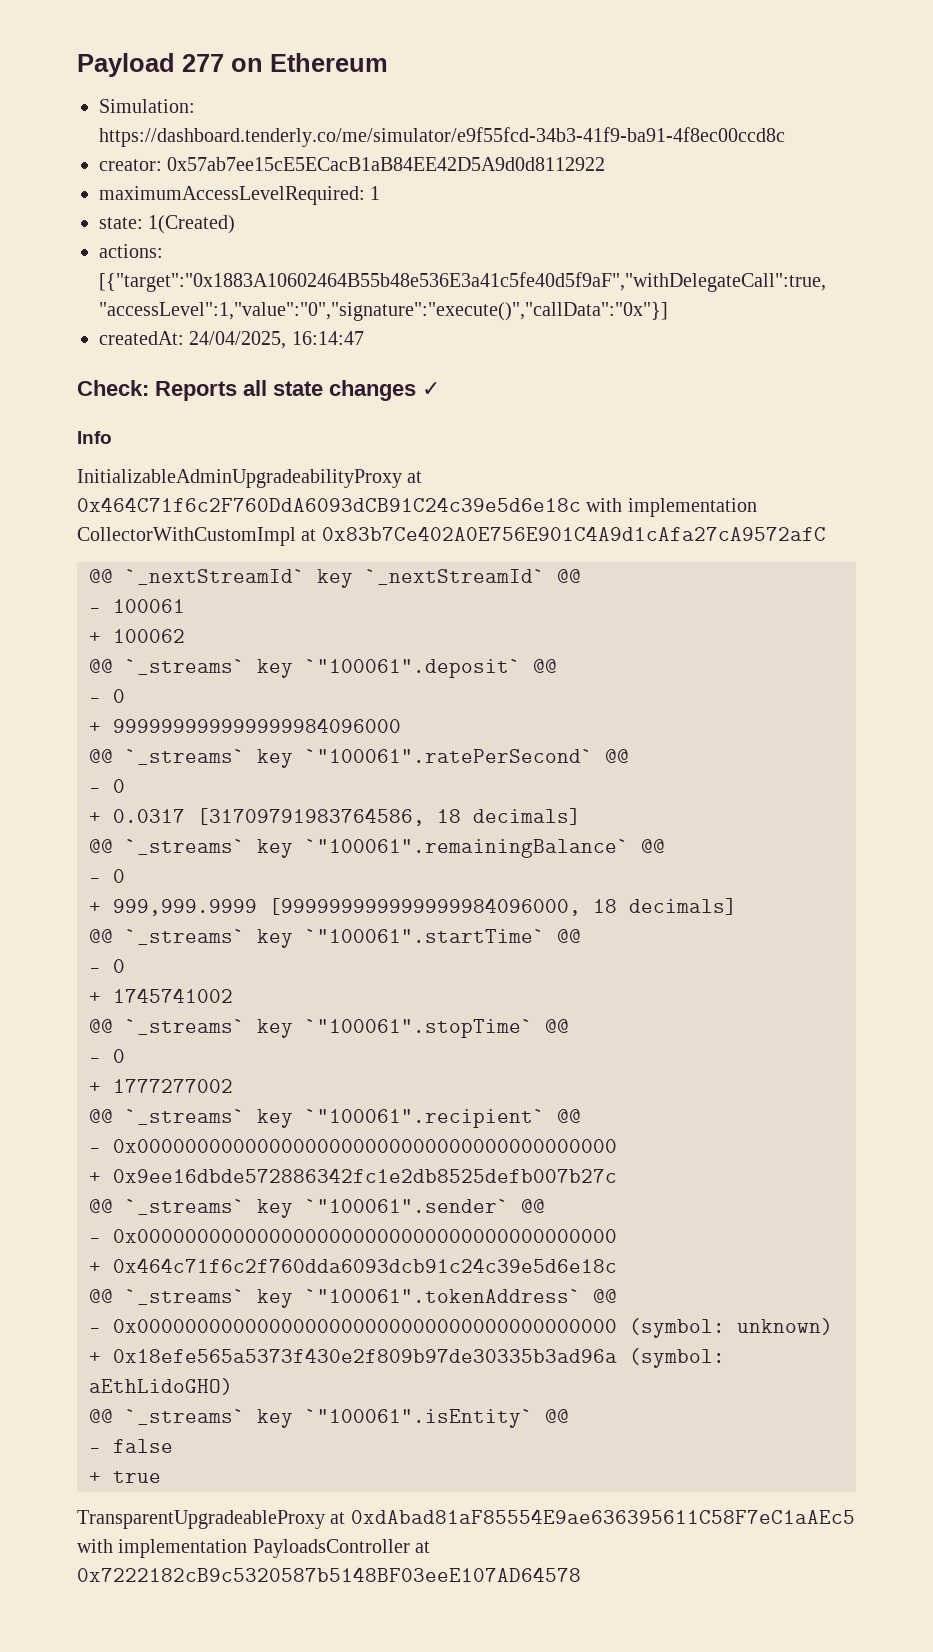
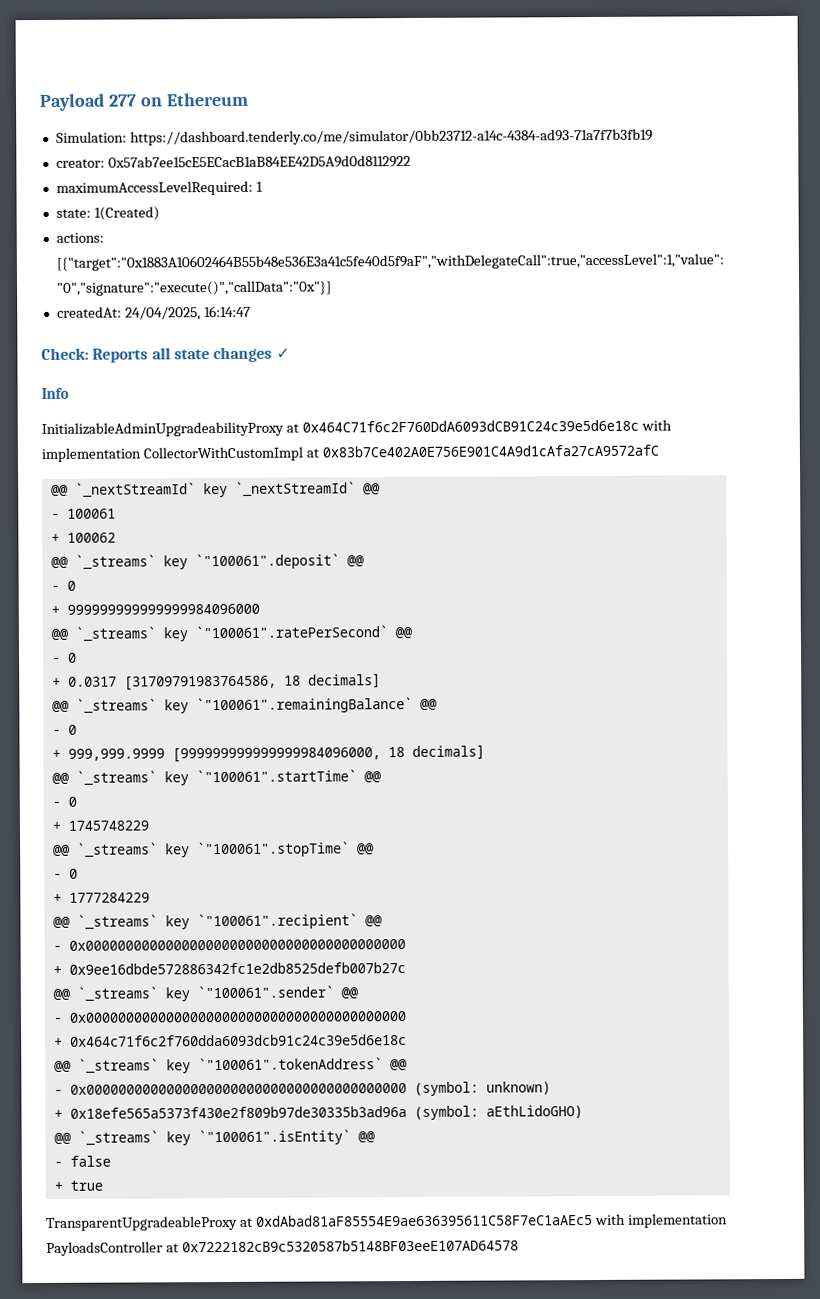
- Simulation: https://dashboard.tenderly.co/me/simulator/e9f55fcd-34b3-41f9-ba91-4f8ec00ccd8c
+ Simulation: https://dashboard.tenderly.co/me/simulator/0bb23712-a14c-4384-ad93-71a7f7b3fb19
- + 1745741002
+ + 1745748229
- + 1777277002
+ + 1777284229

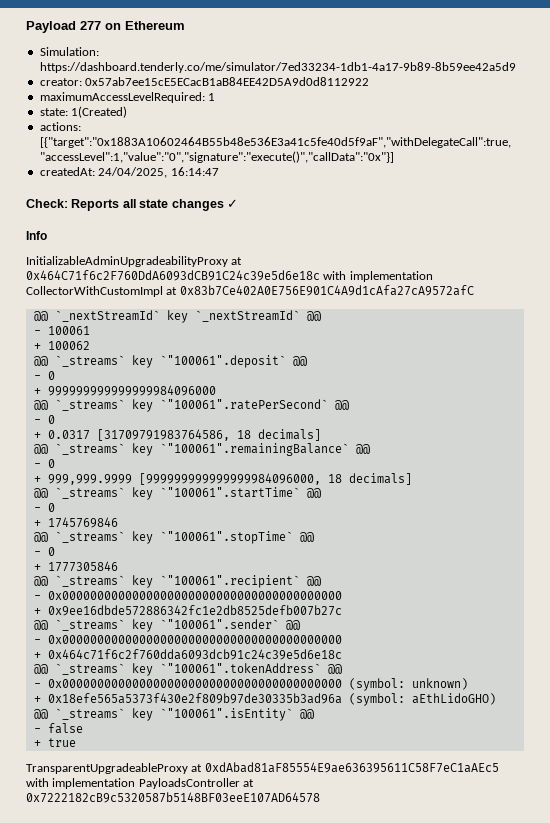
- Simulation: https://dashboard.tenderly.co/me/simulator/0bb23712-a14c-4384-ad93-71a7f7b3fb19
+ Simulation: https://dashboard.tenderly.co/me/simulator/7ed33234-1db1-4a17-9b89-8b59ee42a5d9
- + 1745748229
+ + 1745769846
- + 1777284229
+ + 1777305846

